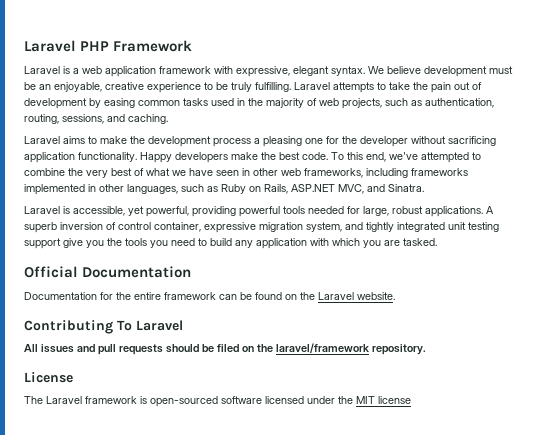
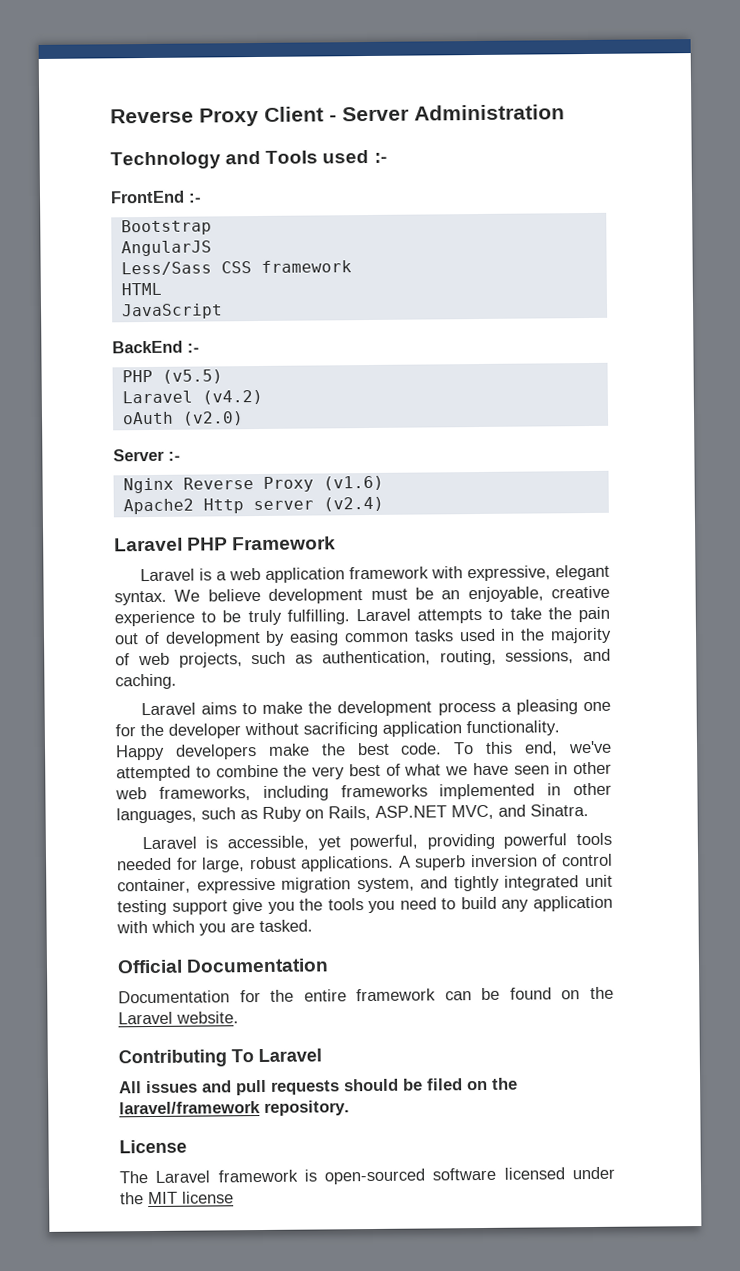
+ Reverse Proxy Client - Server Administration
+ Technology and Tools used :-
+ FrontEnd :-
+ Bootstrap
+ AngularJS
+ Less/Sass CSS framework
+ HTML
+ JavaScript
+ BackEnd :-
+ PHP (v5.5)
+ Laravel (v4.2)
+ oAuth (v2.0)
+ Server :-
+ Nginx Reverse Proxy (v1.6)
+ Apache2 Http server (v2.4)

